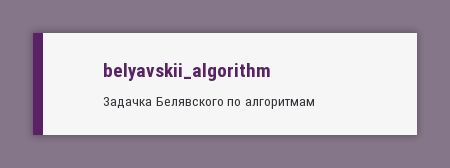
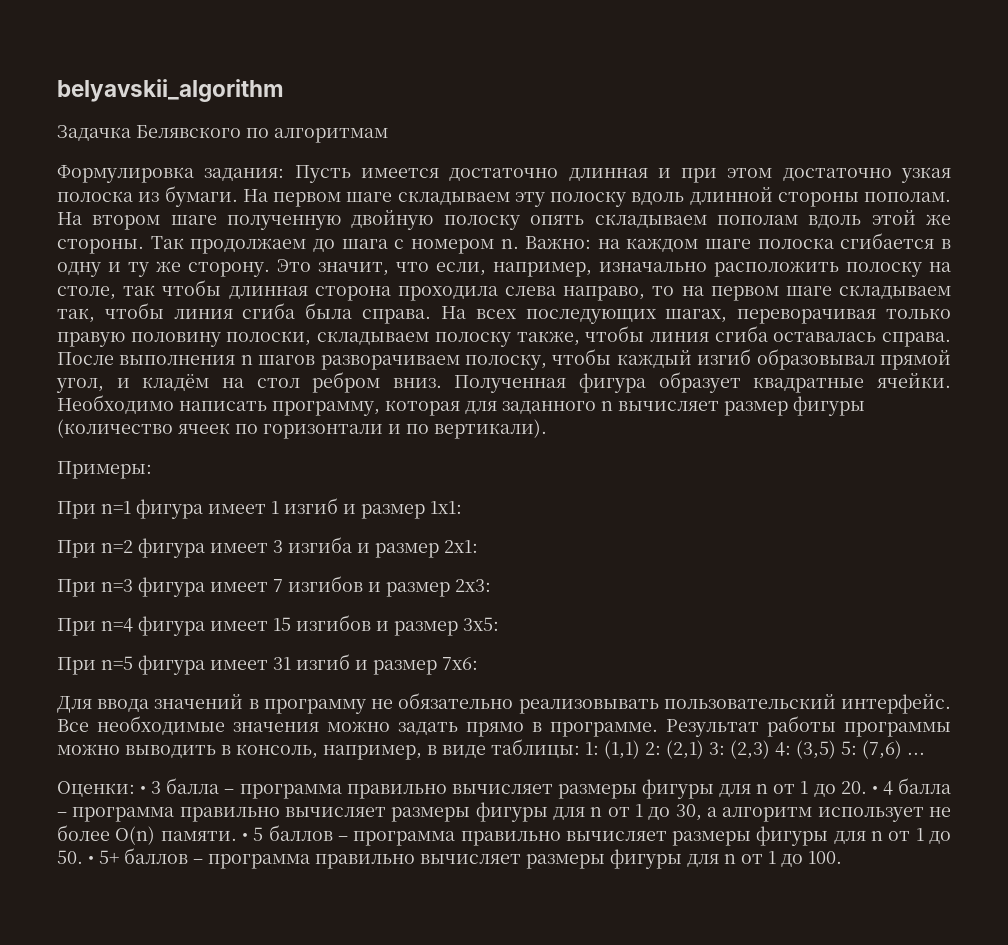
+ Формулировка задания: Пусть имеется достаточно длинная и при этом достаточно узкая полоска из бумаги. На первом шаге складываем эту полоску вдоль длинной стороны пополам. На втором шаге полученную двойную полоску опять складываем пополам вдоль этой же стороны. Так продолжаем до шага с номером n. Важно: на каждом шаге полоска сгибается в одну и ту же сторону. Это значит, что если, например, изначально расположить полоску на столе, так чтобы длинная сторона проходила слева направо, то на первом шаге складываем так, чтобы линия сгиба была справа. На всех последующих шагах, переворачивая только правую половину полоски, складываем полоску также, чтобы линия сгиба оставалась справа. После выполнения n шагов разворачиваем полоску, чтобы каждый изгиб образовывал прямой угол, и кладём на стол ребром вниз. Полученная фигура образует квадратные ячейки. Необходимо написать программу, которая для заданного n вычисляет размер фигуры (количество ячеек по горизонтали и по вертикали).
+ Примеры:
+ При n=1 фигура имеет 1 изгиб и размер 1х1:
+ При n=2 фигура имеет 3 изгиба и размер 2х1:
+ При n=3 фигура имеет 7 изгибов и размер 2х3:
+ При n=4 фигура имеет 15 изгибов и размер 3х5:
+ При n=5 фигура имеет 31 изгиб и размер 7х6:
+ Для ввода значений в программу не обязательно реализовывать пользовательский интерфейс. Все необходимые значения можно задать прямо в программе. Результат работы программы можно выводить в консоль, например, в виде таблицы: 1: (1,1) 2: (2,1) 3: (2,3) 4: (3,5) 5: (7,6) ...
+ Оценки: • 3 балла – программа правильно вычисляет размеры фигуры для n от 1 до 20. • 4 балла – программа правильно вычисляет размеры фигуры для n от 1 до 30, а алгоритм использует не более O(n) памяти. • 5 баллов – программа правильно вычисляет размеры фигуры для n от 1 до 50. • 5+ баллов – программа правильно вычисляет размеры фигуры для n от 1 до 100.

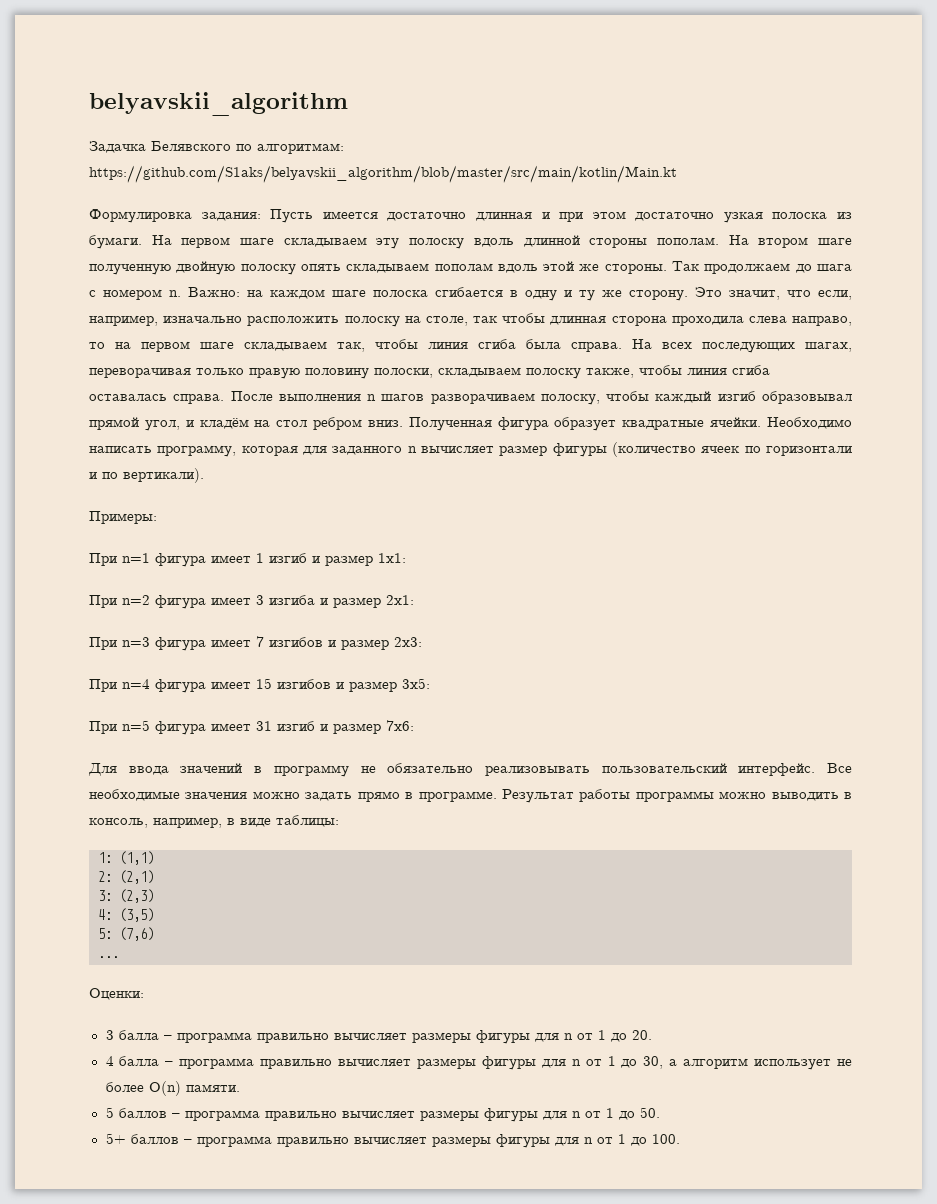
- Задачка Белявского по алгоритмам
+ Задачка Белявского по алгоритмам: https://github.com/S1aks/belyavskii_algorithm/blob/master/src/main/kotlin/Main.kt
- Результат работы программы можно выводить в консоль, например, в виде таблицы: 1: (1,1) 2: (2,1) 3: (2,3) 4: (3,5) 5: (7,6) ...
+ Результат работы программы можно выводить в консоль, например, в виде таблицы:
+ 1: (1,1)
+ 2: (2,1)
+ 3: (2,3)
+ 4: (3,5)
+ 5: (7,6)
+ ...
- Оценки: • 3 балла – программа правильно вычисляет размеры фигуры для n от 1 до 20. • 4 балла – программа правильно вычисляет размеры фигуры для n от 1 до 30, а алгоритм использует не более O(n) памяти. • 5 баллов – программа правильно вычисляет размеры фигуры для n от 1 до 50. • 5+ баллов – программа правильно вычисляет размеры фигуры для n от 1 до 100.
+ Оценки:
+ 3 балла – программа правильно вычисляет размеры фигуры для n от 1 до 20.
+ 4 балла – программа правильно вычисляет размеры фигуры для n от 1 до 30, а алгоритм использует не более O(n) памяти.
+ 5 баллов – программа правильно вычисляет размеры фигуры для n от 1 до 50.
+ 5+ баллов – программа правильно вычисляет размеры фигуры для n от 1 до 100.

